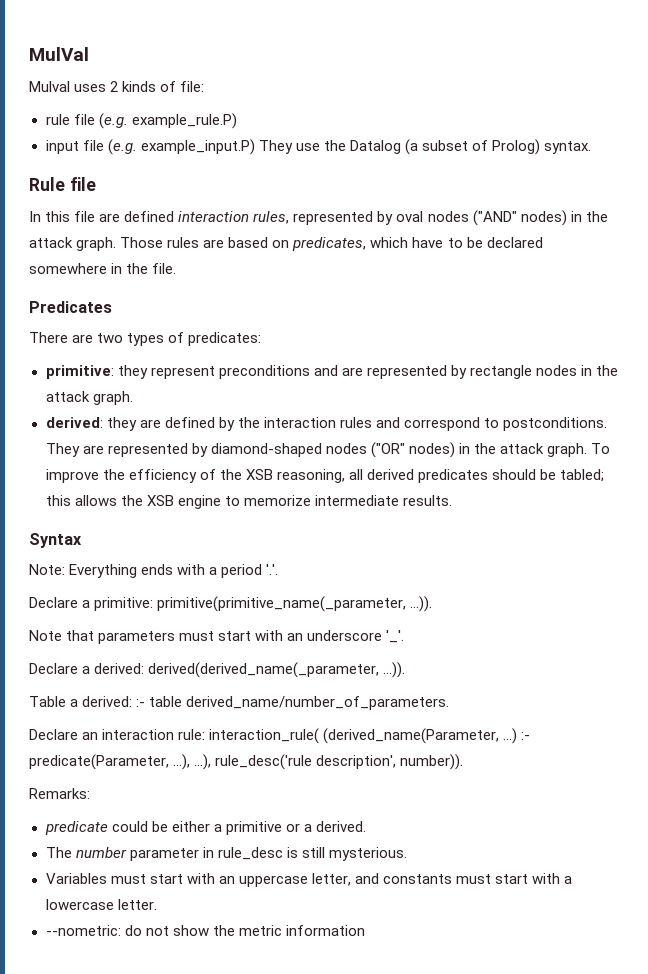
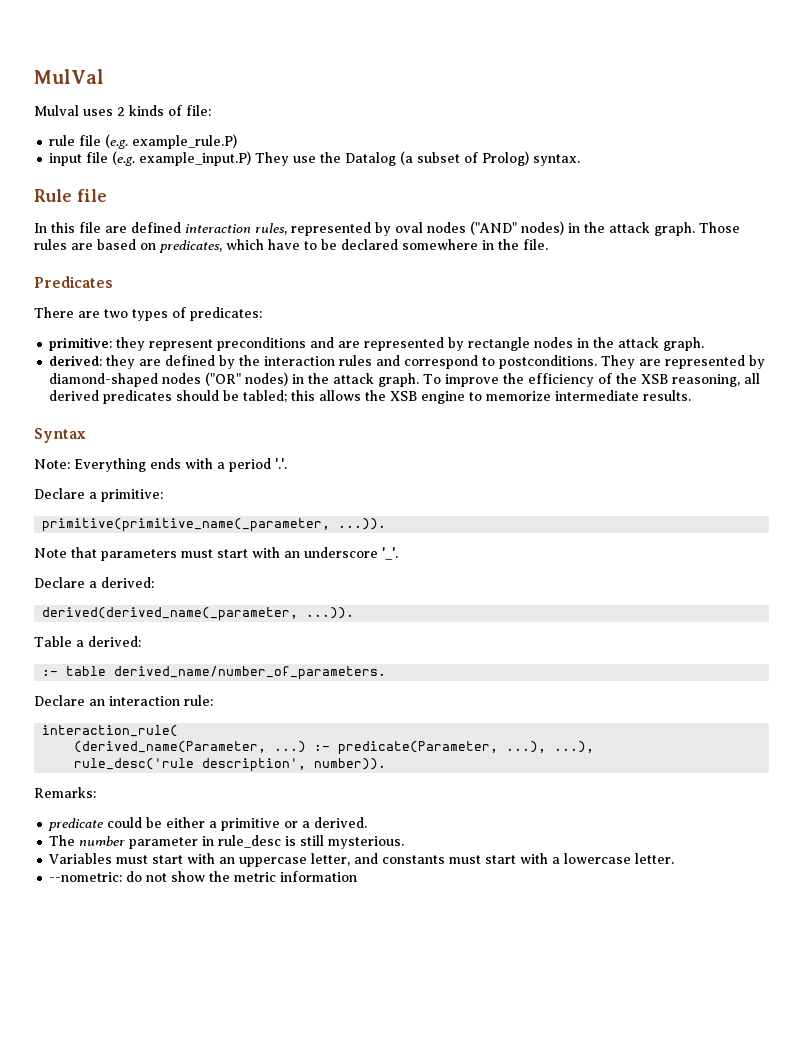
- Declare a primitive: primitive(primitive_name(_parameter, ...)).
+ Declare a primitive:
+ primitive(primitive_name(_parameter, ...)).
- Declare a derived: derived(derived_name(_parameter, ...)).
+ Declare a derived:
+ derived(derived_name(_parameter, ...)).
- Table a derived: :- table derived_name/number_of_parameters.
+ Table a derived:
+ :- table derived_name/number_of_parameters.
- Declare an interaction rule: interaction_rule( (derived_name(Parameter, ...) :- predicate(Parameter, ...), ...), rule_desc('rule description', number)).
+ Declare an interaction rule:
+ interaction_rule(
+ (derived_name(Parameter, ...) :- predicate(Parameter, ...), ...),
+ rule_desc('rule description', number)).

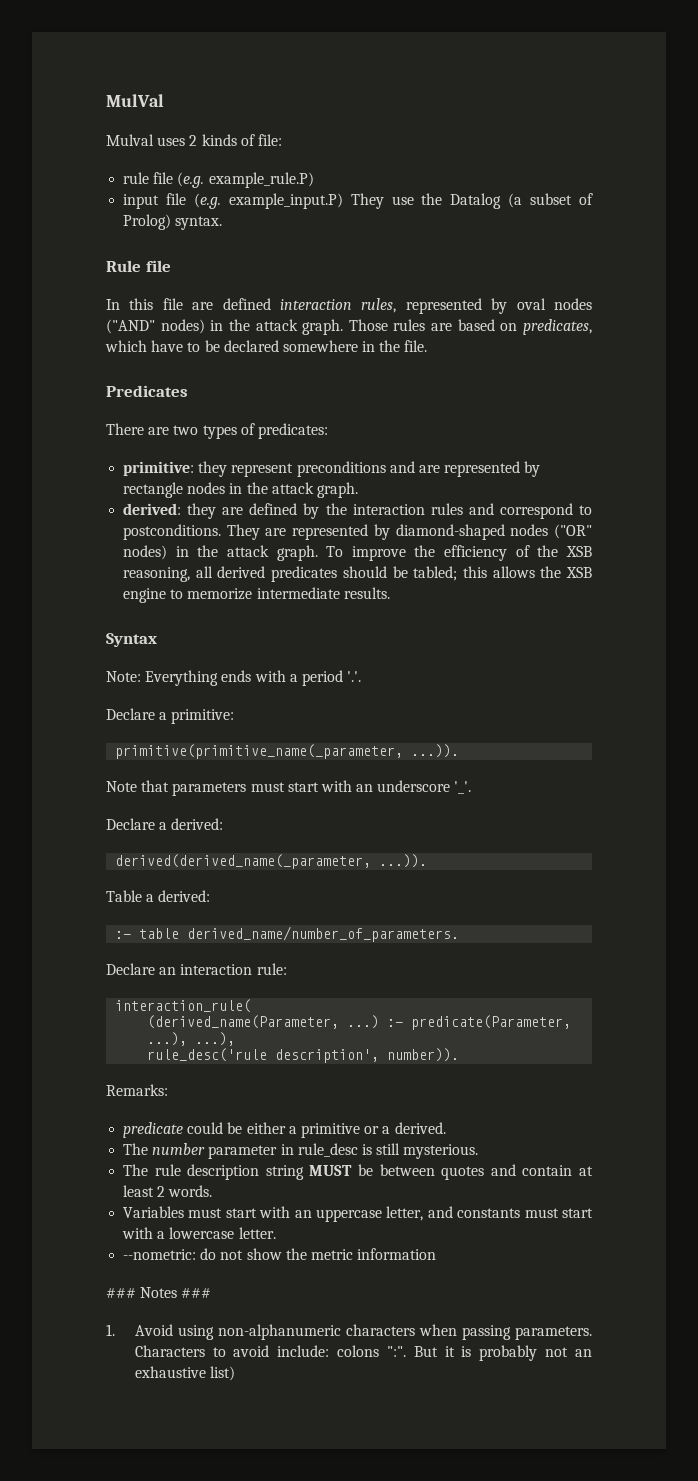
+ The rule description string MUST be between quotes and contain at least 2 words.
+ ### Notes ###
+ 1. Avoid using non-alphanumeric characters when passing parameters. Characters to avoid include: colons ":". But it is probably not an exhaustive list)

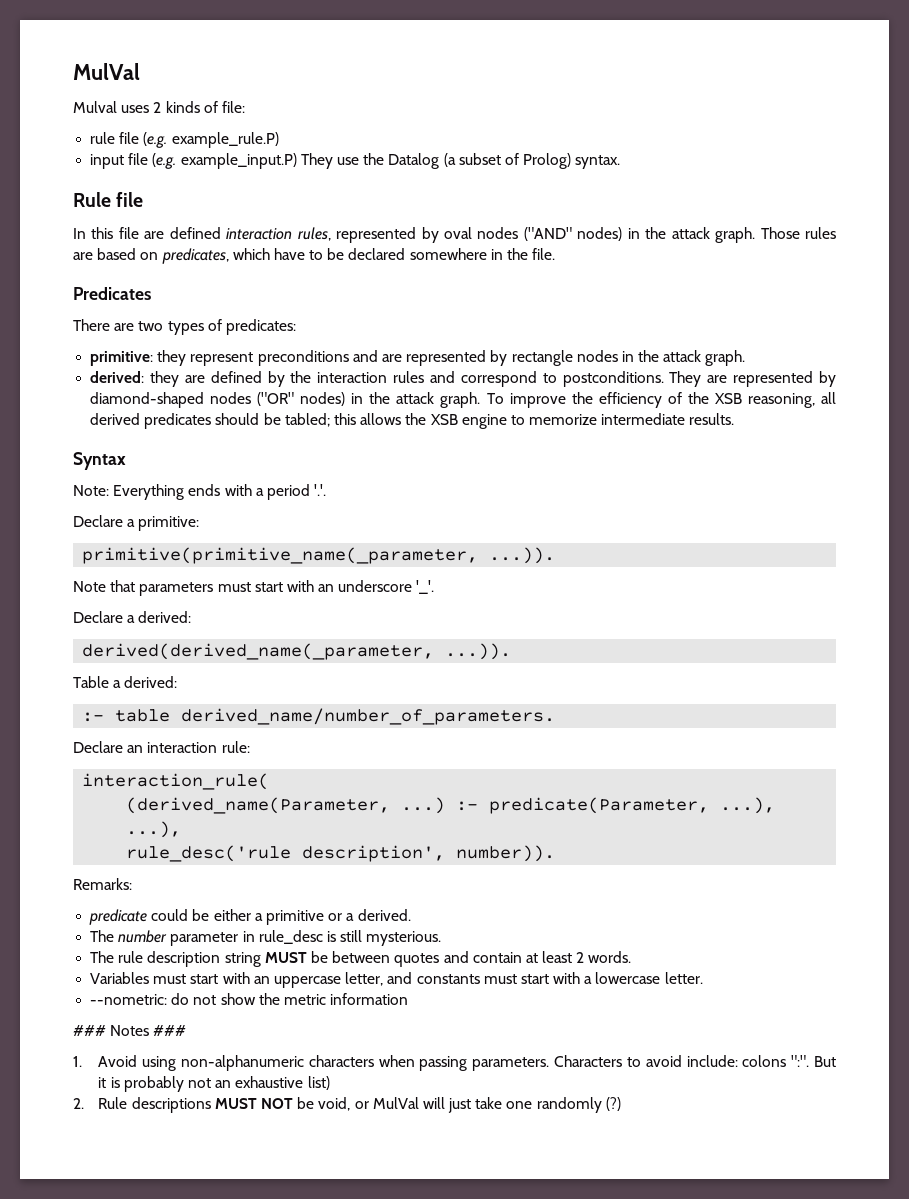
+ 2. Rule descriptions MUST NOT be void, or MulVal will just take one randomly (?)

